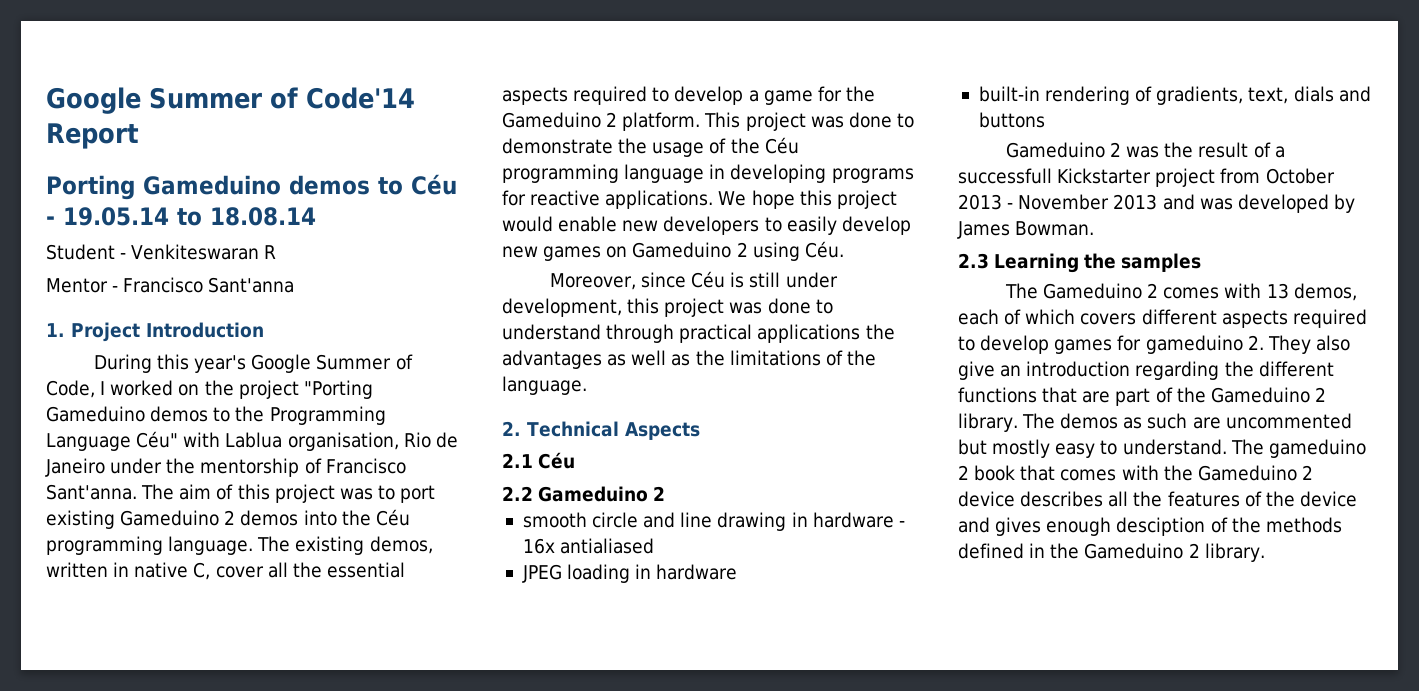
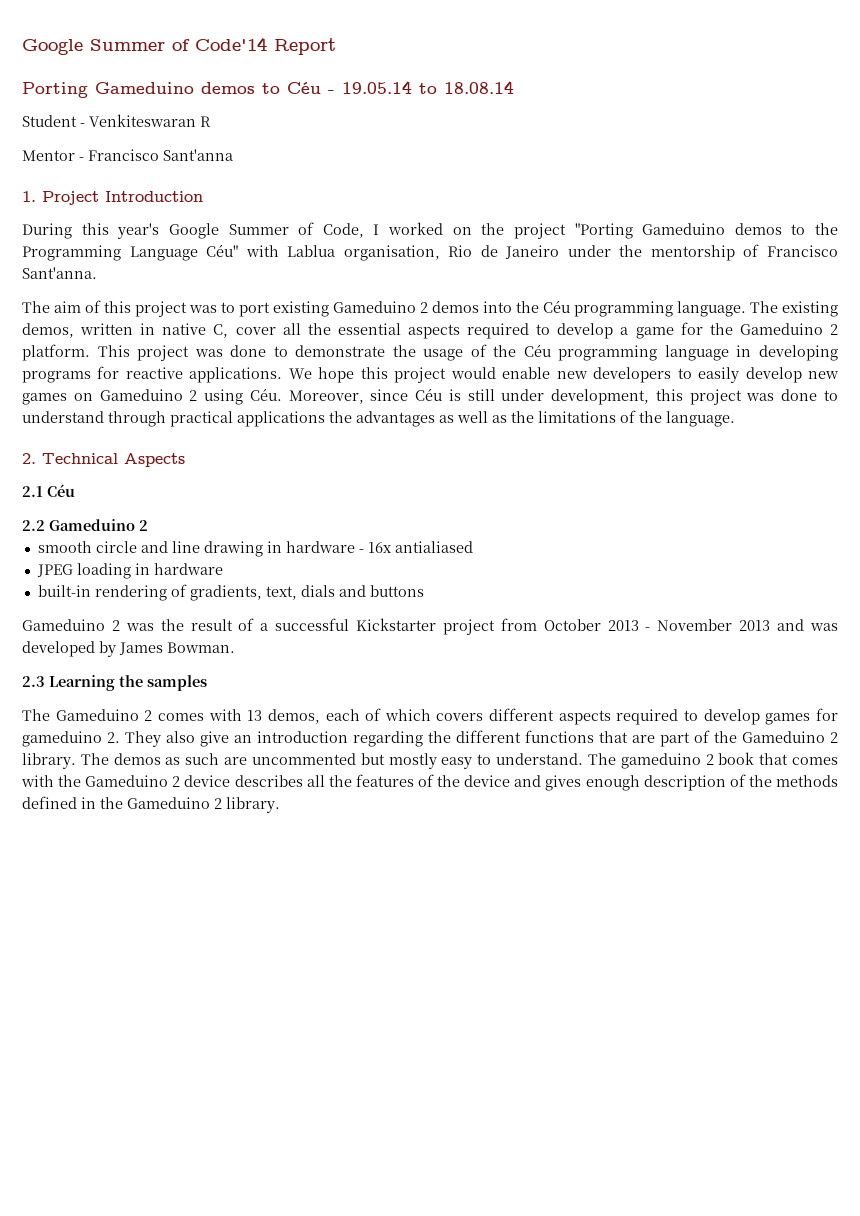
- During this year's Google Summer of Code, I worked on the project "Porting Gameduino demos to the Programming Language Céu" with Lablua organisation, Rio de Janeiro under the mentorship of Francisco Sant'anna. The aim of this project was to port existing Gameduino 2 demos into the Céu programming language.
+ During this year's Google Summer of Code, I worked on the project "Porting Gameduino demos to the Programming Language Céu" with Lablua organisation, Rio de Janeiro under the mentorship of Francisco Sant'anna.
+ The aim of this project was to port existing Gameduino 2 demos into the Céu programming language.
- We hope this project would enable new developers to easily develop new games on Gameduino 2 using Céu.
- Moreover, since Céu is still under development, this project was done to understand through practical applications the advantages as well as the limitations of the language.
+ We hope this project would enable new developers to easily develop new games on Gameduino 2 using Céu. Moreover, since Céu is still under development, this project was done to understand through practical applications the advantages as well as the limitations of the language.
- Gameduino 2 was the result of a successfull Kickstarter project from October 2013 - November 2013 and was developed by James Bowman.
+ Gameduino 2 was the result of a successful Kickstarter project from October 2013 - November 2013 and was developed by James Bowman.
- The gameduino 2 book that comes with the Gameduino 2 device describes all the features of the device and gives enough desciption of the methods defined in the Gameduino 2 library.
+ The gameduino 2 book that comes with the Gameduino 2 device describes all the features of the device and gives enough description of the methods defined in the Gameduino 2 library.

